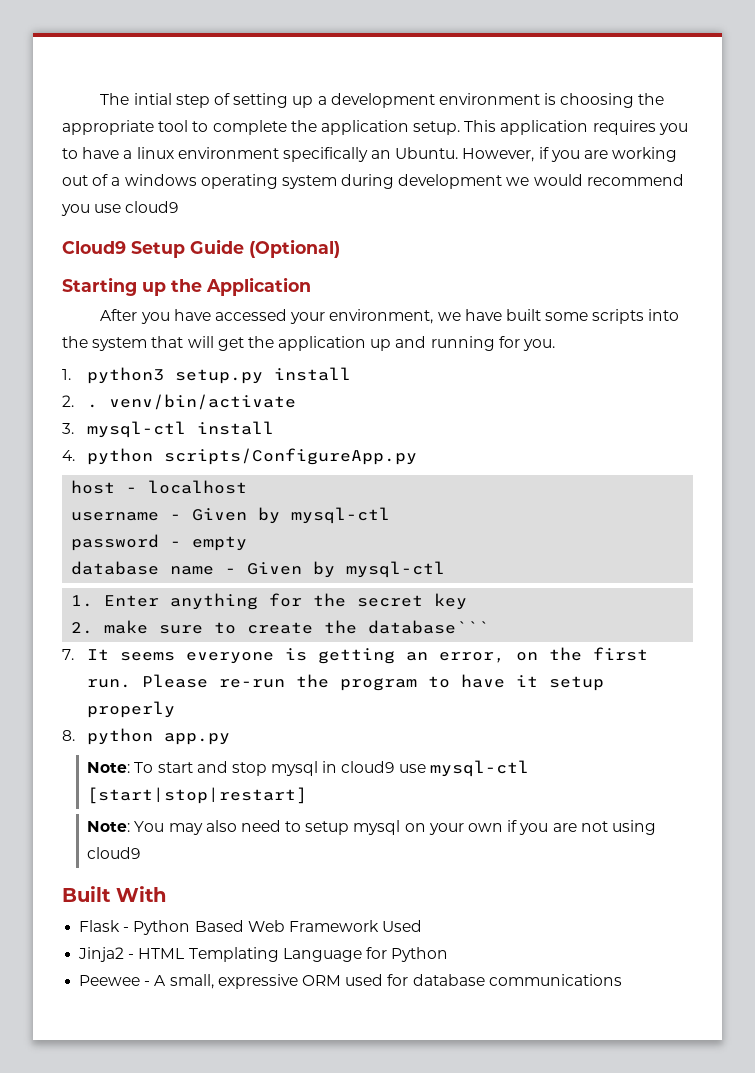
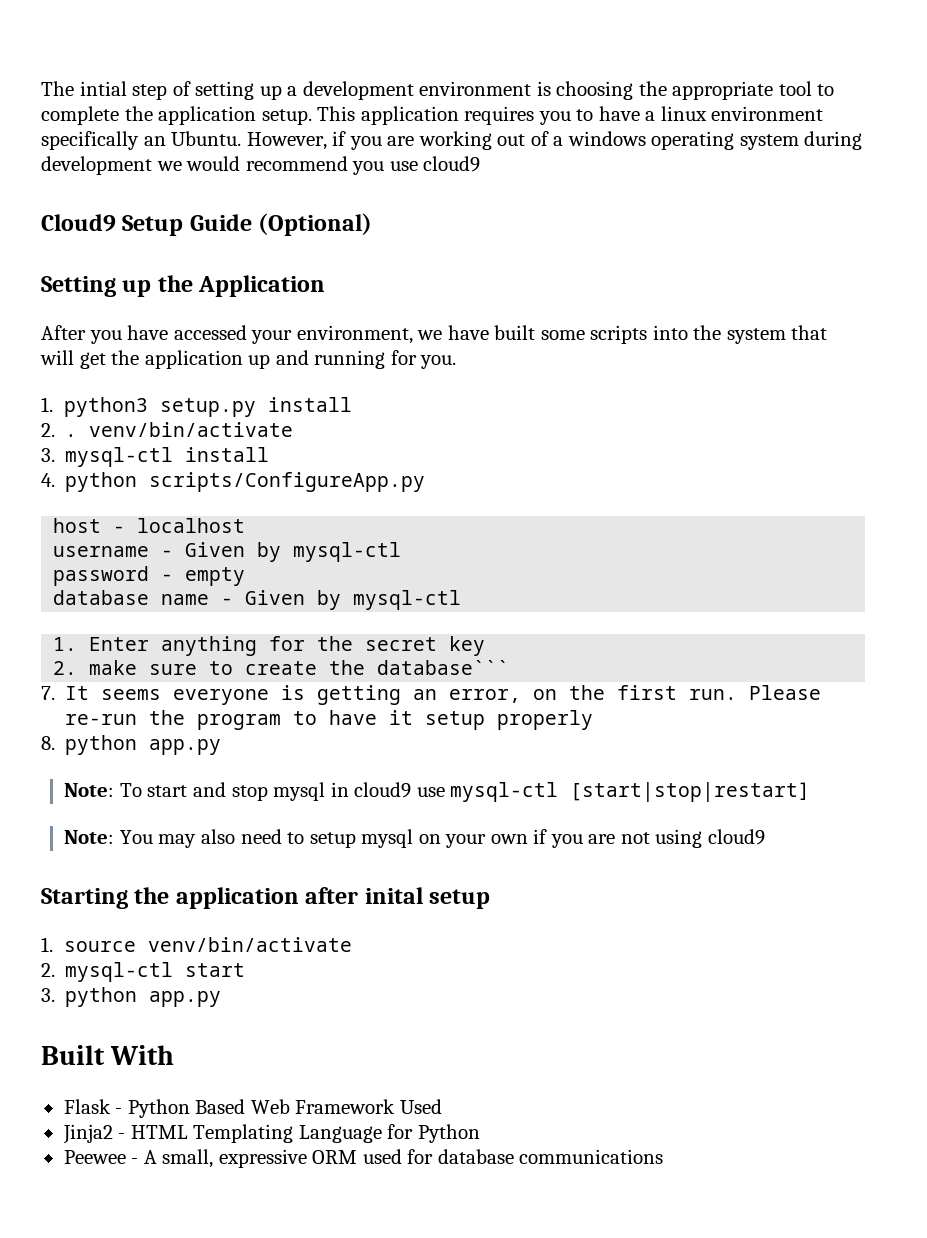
- Starting up the Application
+ Setting up the Application
+ Starting the application after inital setup
+ 1. source venv/bin/activate
+ 2. mysql-ctl start
+ 3. python app.py

